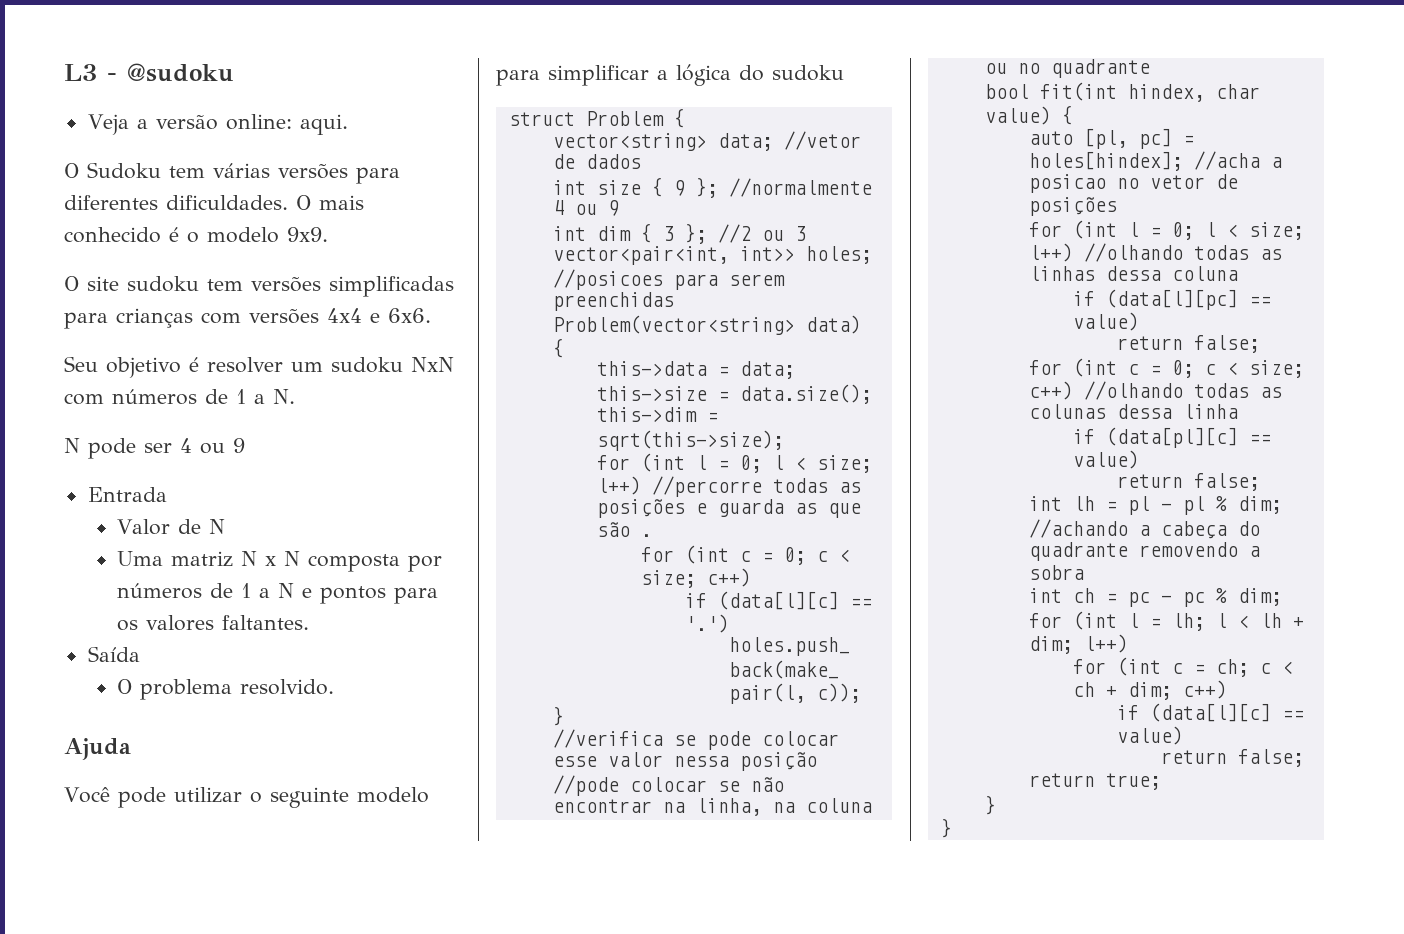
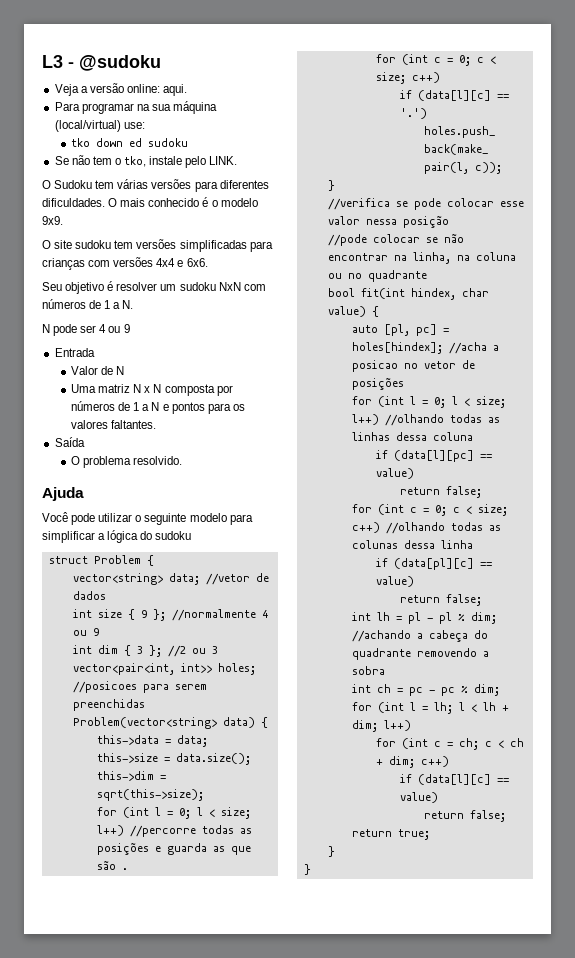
+ Para programar na sua máquina (local/virtual) use:
+ tko down ed sudoku
+ Se não tem o tko, instale pelo LINK.

